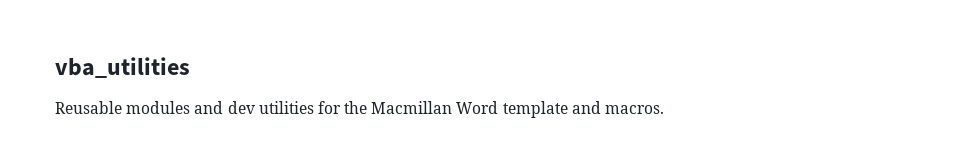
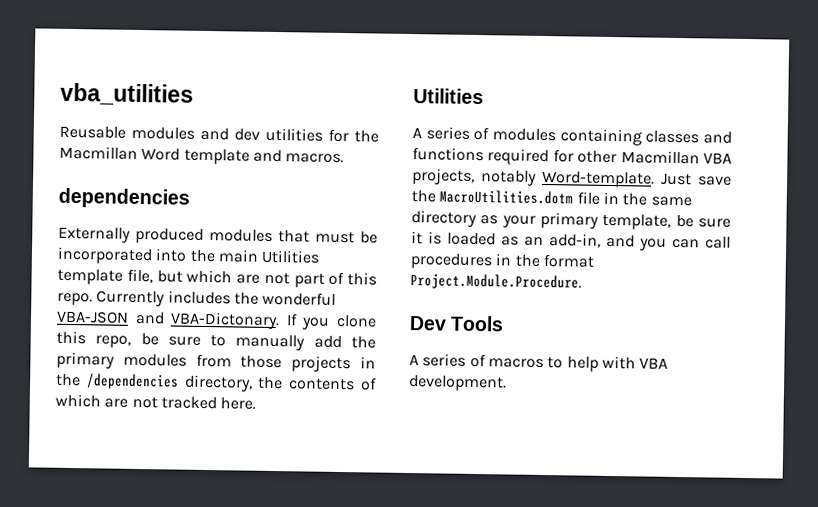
+ dependencies
+ Externally produced modules that must be incorporated into the main Utilities template file, but which are not part of this repo. Currently includes the wonderful VBA-JSON and VBA-Dictonary. If you clone this repo, be sure to manually add the primary modules from those projects in the /dependencies directory, the contents of which are not tracked here.
+ Utilities
+ A series of modules containing classes and functions required for other Macmillan VBA projects, notably Word-template. Just save the MacroUtilities.dotm file in the same directory as your primary template, be sure it is loaded as an add-in, and you can call procedures in the format Project.Module.Procedure.
+ Dev Tools
+ A series of macros to help with VBA development.

